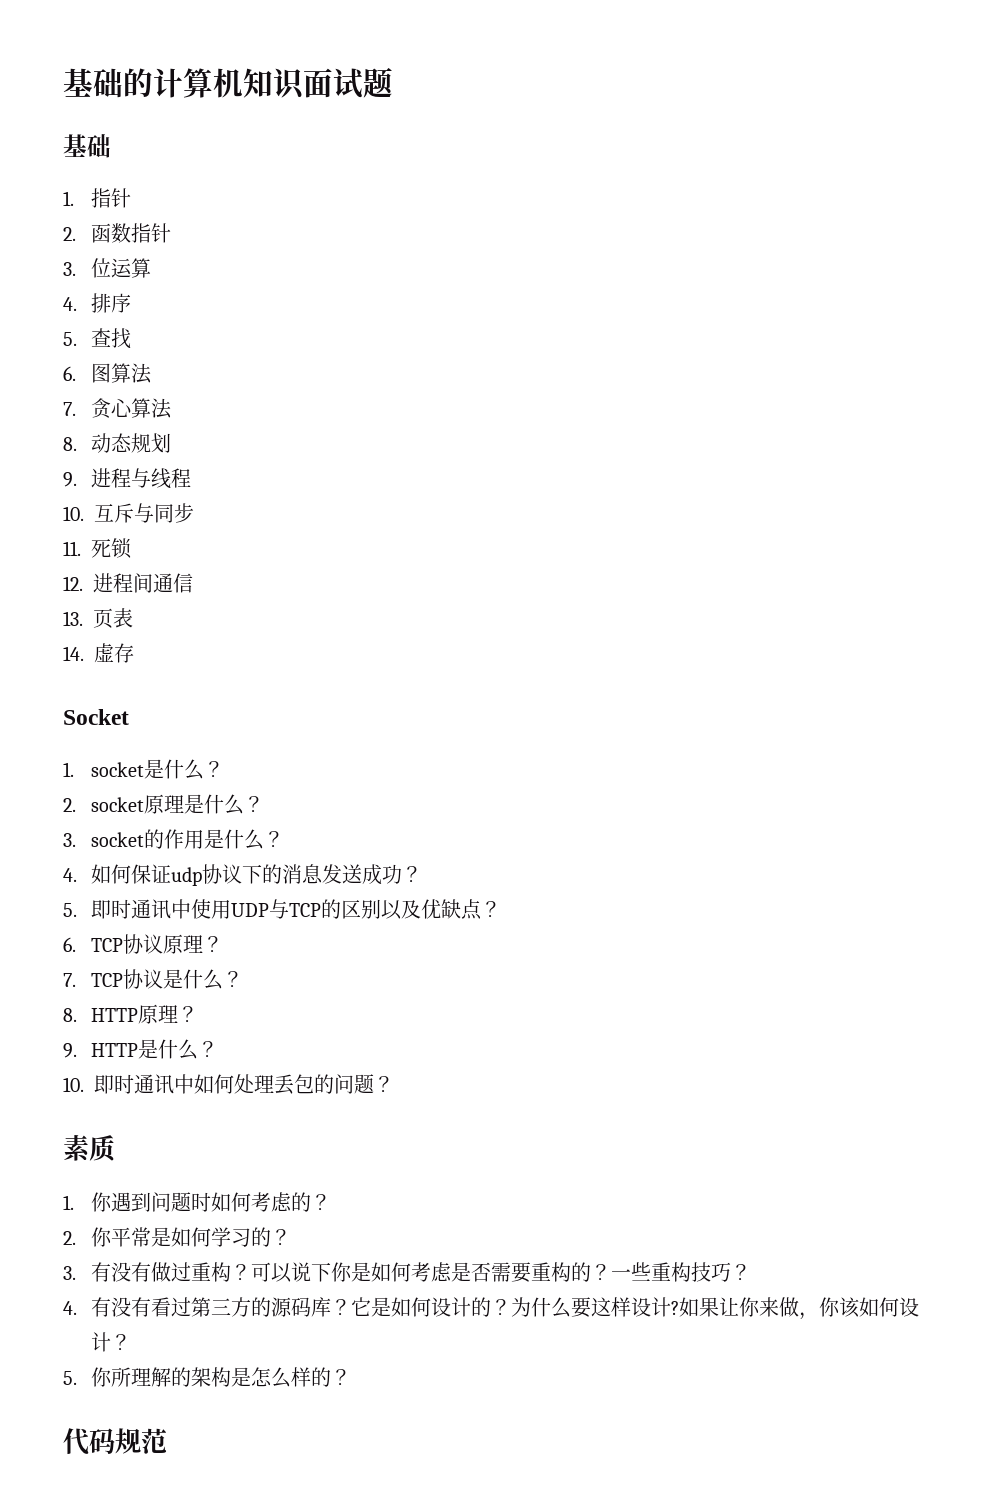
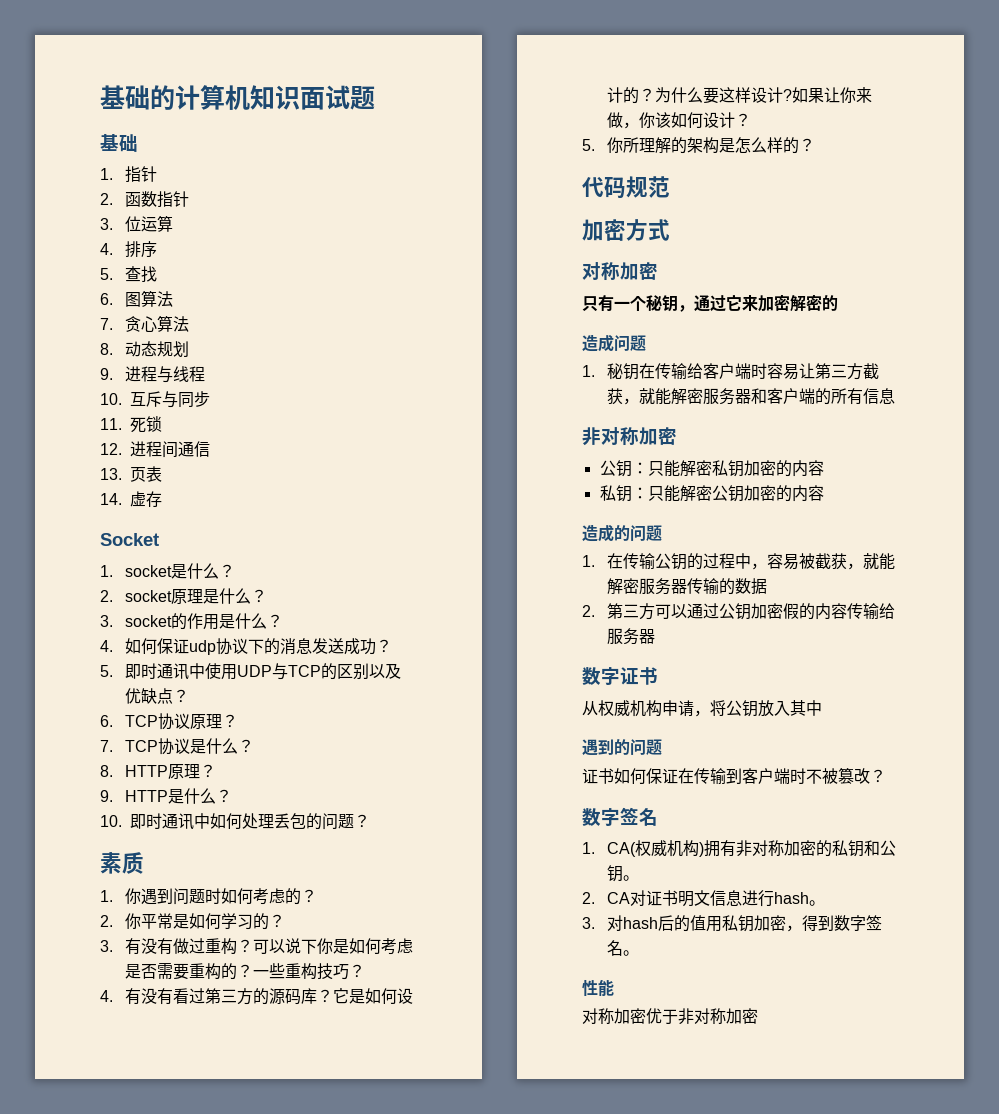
+ 加密方式
+ 对称加密
+ 只有一个秘钥，通过它来加密解密的
+ 造成问题
+ 1.秘钥在传输给客户端时容易让第三方截获，就能解密服务器和客户端的所有信息
+ 非对称加密
+ 公钥：只能解密私钥加密的内容
+ 私钥：只能解密公钥加密的内容
+ 造成的问题
+ 1.在传输公钥的过程中，容易被截获，就能解密服务器传输的数据
+ 2.第三方可以通过公钥加密假的内容传输给服务器
+ 数字证书
+ 从权威机构申请，将公钥放入其中
+ 遇到的问题
+ 证书如何保证在传输到客户端时不被篡改？
+ 数字签名
+ 1. CA(权威机构)拥有非对称加密的私钥和公钥。
+ 2. CA对证书明文信息进行hash。
+ 3.对hash后的值用私钥加密，得到数字签名。
+ 性能
+ 对称加密优于非对称加密

